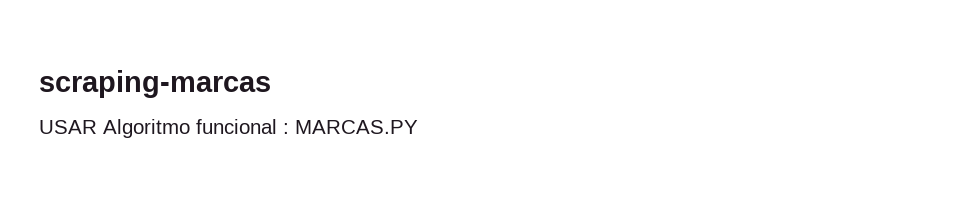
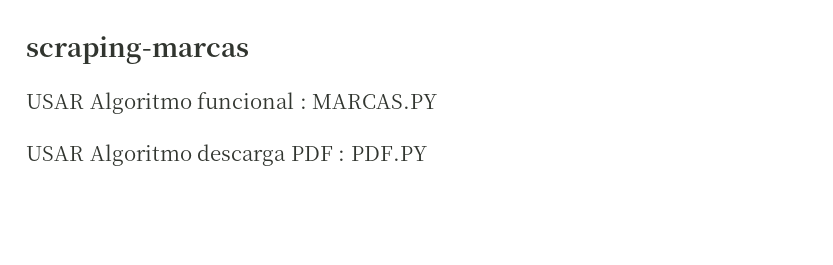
+ USAR Algoritmo descarga PDF : PDF.PY

